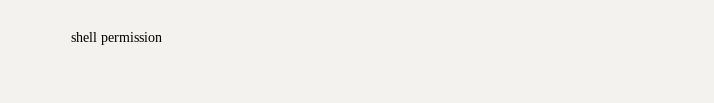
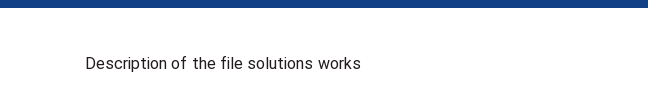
- shell permission
+ Description of the file solutions works

